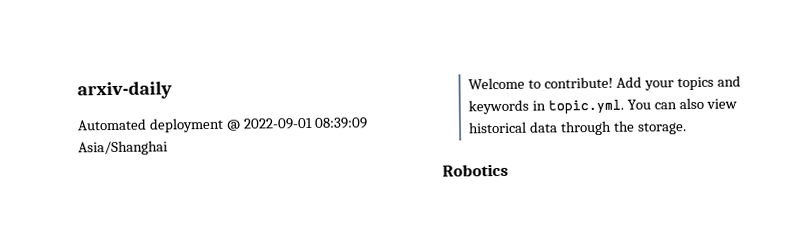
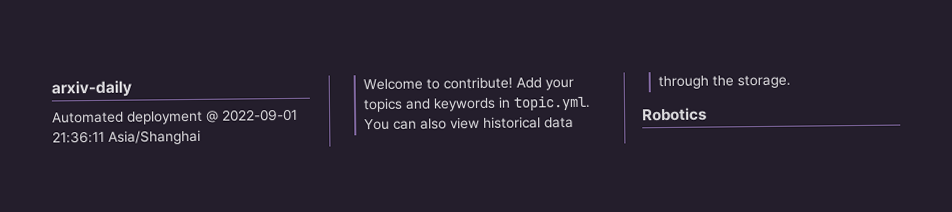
- Automated deployment @ 2022-09-01 08:39:09 Asia/Shanghai
+ Automated deployment @ 2022-09-01 21:36:11 Asia/Shanghai

